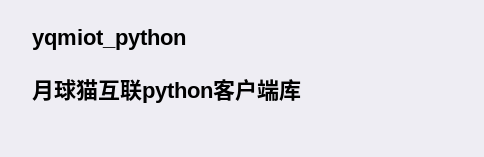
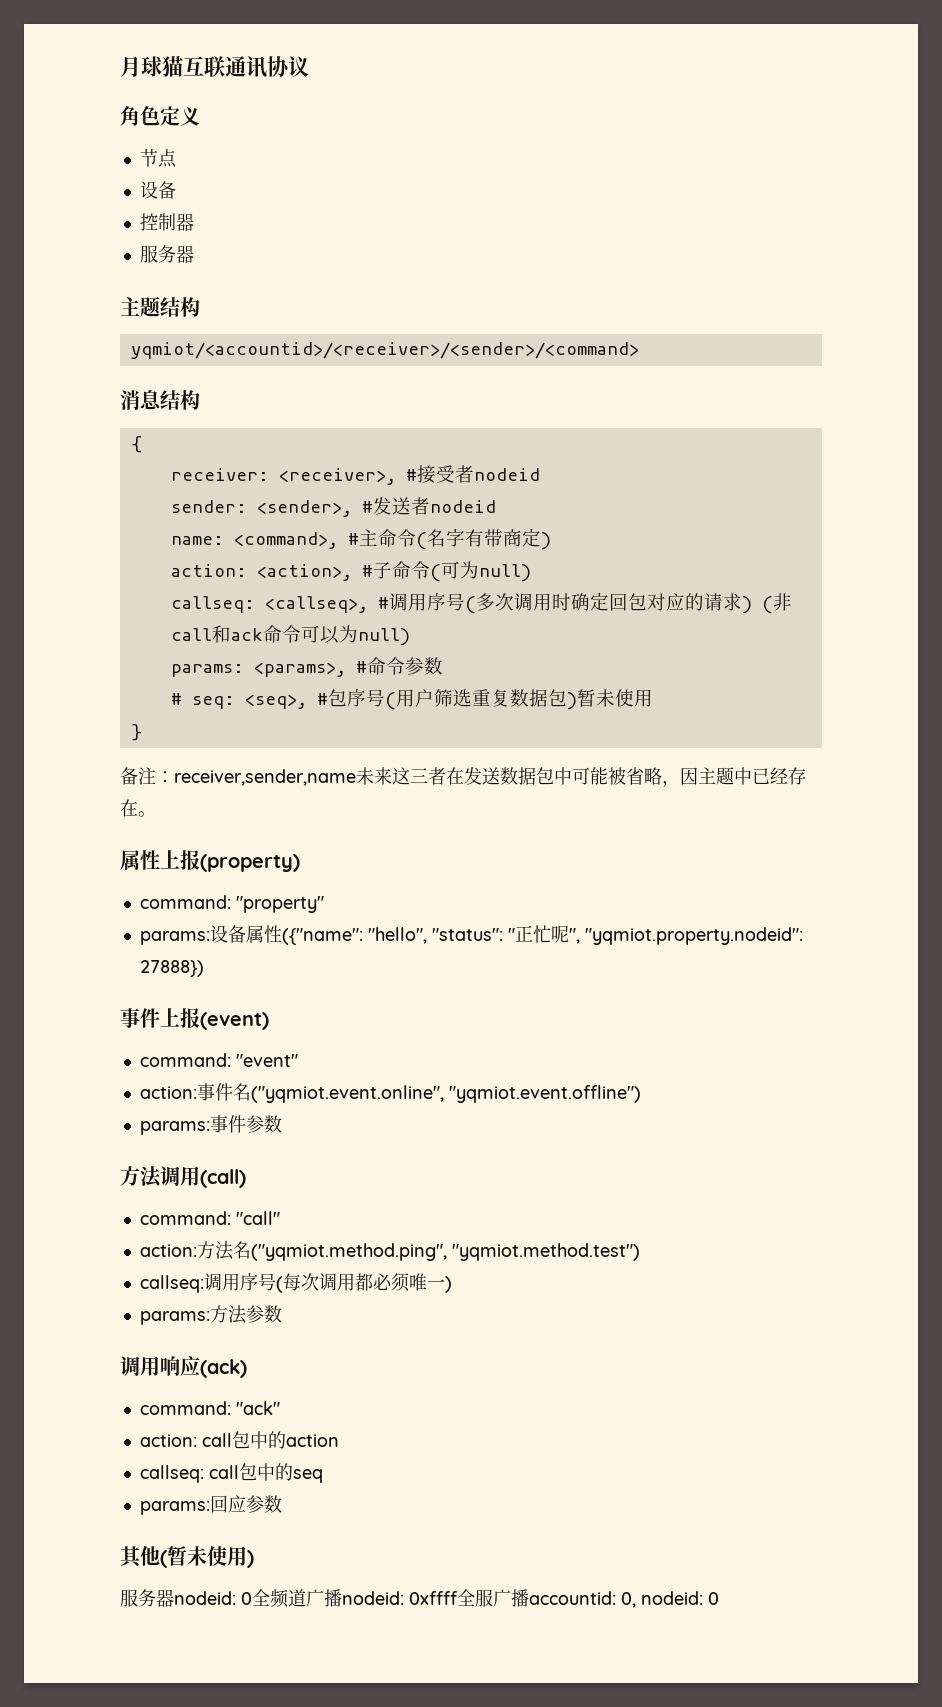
- yqmiot_python
- 月球猫互联python客户端库
+ 月球猫互联通讯协议
+ 角色定义
+ 节点
+ 设备
+ 控制器
+ 服务器
+ 主题结构
+ yqmiot/<accountid>/<receiver>/<sender>/<command>
+ 消息结构
+ {
+ receiver: <receiver>, #接受者nodeid
+ sender: <sender>, #发送者nodeid
+ name: <command>, #主命令(名字有带商定)
+ action: <action>, #子命令(可为null)
+ callseq: <callseq>, #调用序号(多次调用时确定回包对应的请求) (非call和ack命令可以为null)
+ params: <params>, #命令参数
+ # seq: <seq>, #包序号(用户筛选重复数据包)暂未使用
+ }
+ 备注：receiver,sender,name未来这三者在发送数据包中可能被省略，因主题中已经存在。
+ 属性上报(property)
+ command: "property"
+ params:设备属性({"name": "hello", "status": "正忙呢", "yqmiot.property.nodeid": 27888})
+ 事件上报(event)
+ command: "event"
+ action:事件名("yqmiot.event.online", "yqmiot.event.offline")
+ params:事件参数
+ 方法调用(call)
+ command: "call"
+ action:方法名("yqmiot.method.ping", "yqmiot.method.test")
+ callseq:调用序号(每次调用都必须唯一)
+ params:方法参数
+ 调用响应(ack)
+ command: "ack"
+ action: call包中的action
+ callseq: call包中的seq
+ params:回应参数
+ 其他(暂未使用)
+ 服务器nodeid: 0全频道广播nodeid: 0xffff全服广播accountid: 0, nodeid: 0

